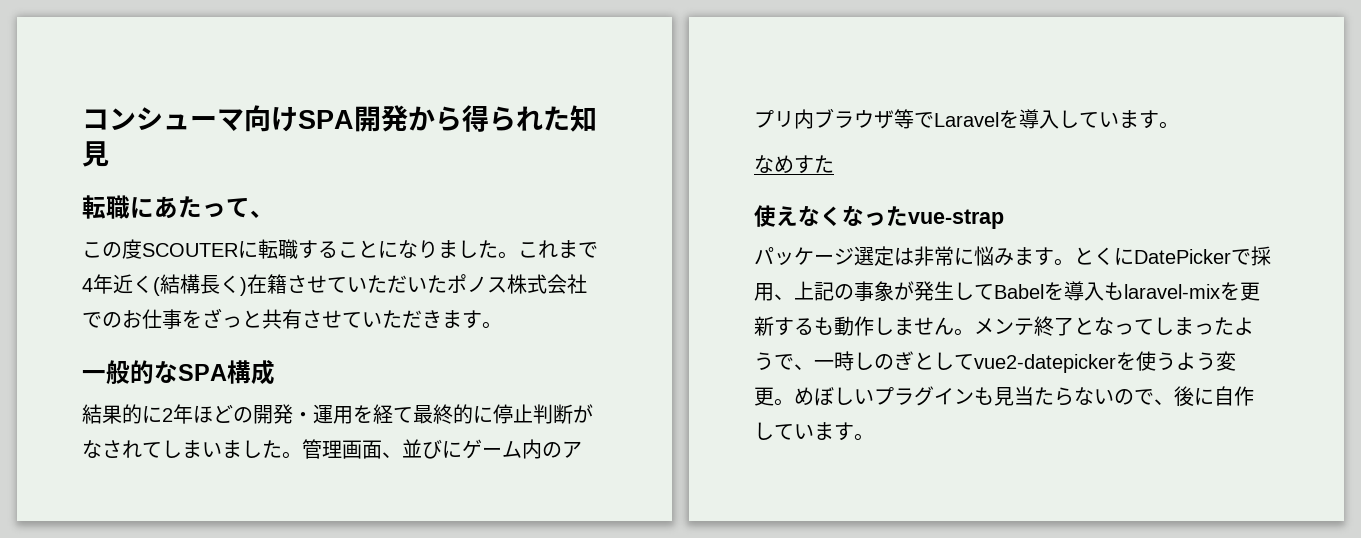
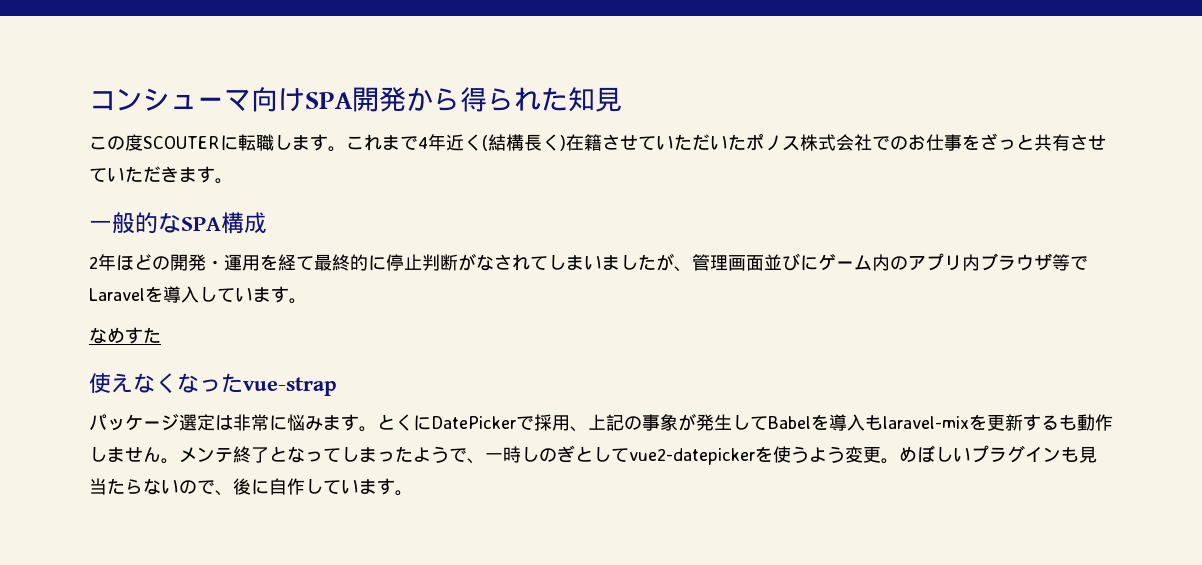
- 転職にあたって、
- この度SCOUTERに転職することになりました。
+ この度SCOUTERに転職します。
- 結果的に2年ほどの開発・運用を経て最終的に停止判断がなされてしまいました。管理画面、並びにゲーム内のアプリ内ブラウザ等でLaravelを導入しています。
+ 2年ほどの開発・運用を経て最終的に停止判断がなされてしまいましたが、管理画面並びにゲーム内のアプリ内ブラウザ等でLaravelを導入しています。

